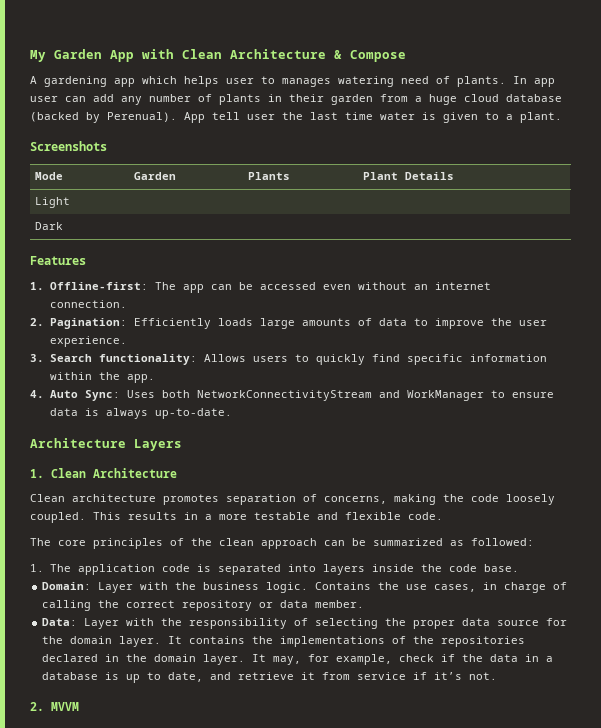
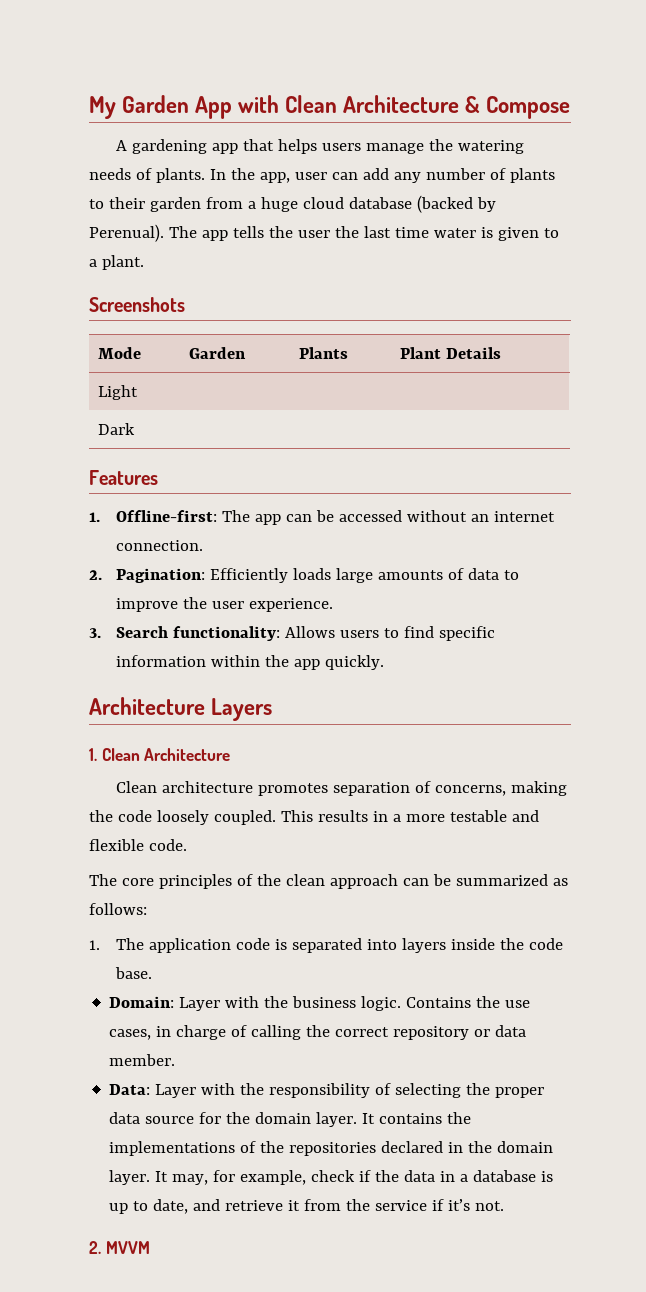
- A gardening app which helps user to manages watering need of plants.
+ A gardening app that helps users manage the watering needs of plants.
- In app user can add any number of plants in their garden from a huge cloud database (backed by Perenual).
+ In the app, user can add any number of plants to their garden from a huge cloud database (backed by Perenual).
- App tell user the last time water is given to a plant.
+ The app tells the user the last time water is given to a plant.
- 1. Offline-first: The app can be accessed even without an internet connection.
+ 1. Offline-first: The app can be accessed without an internet connection.
- 3. Search functionality: Allows users to quickly find specific information within the app.
- 4. Auto Sync: Uses both NetworkConnectivityStream and WorkManager to ensure data is always up-to-date.
+ 3. Search functionality: Allows users to find specific information within the app quickly.
- The core principles of the clean approach can be summarized as followed:
+ The core principles of the clean approach can be summarized as follows:
- It may, for example, check if the data in a database is up to date, and retrieve it from service if it’s not.
+ It may, for example, check if the data in a database is up to date, and retrieve it from the service if it’s not.

